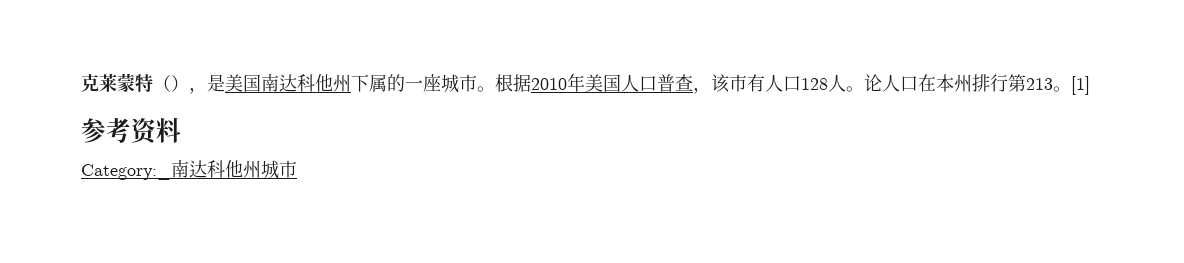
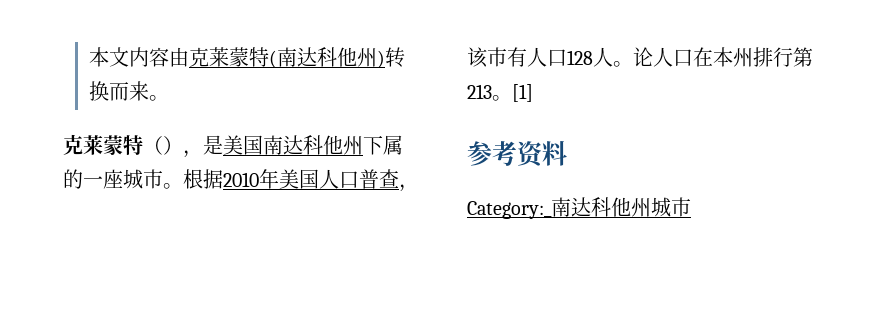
+ 本文内容由克莱蒙特(南达科他州)转换而来。

